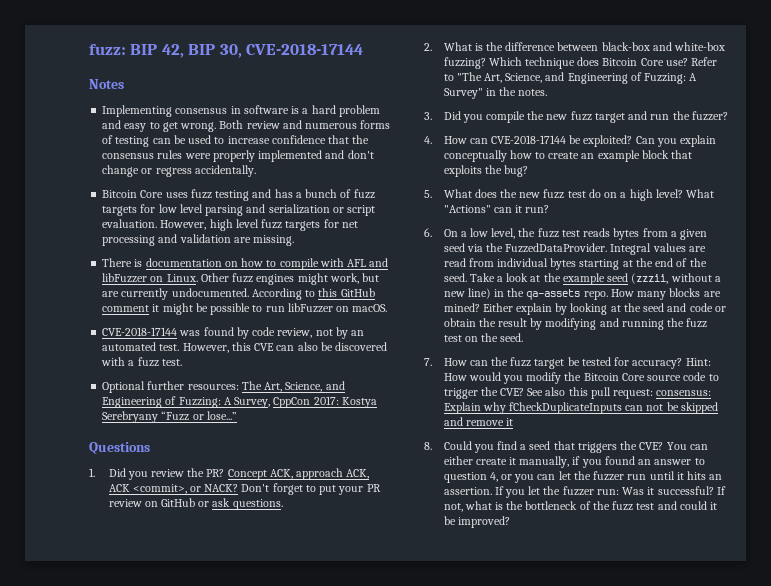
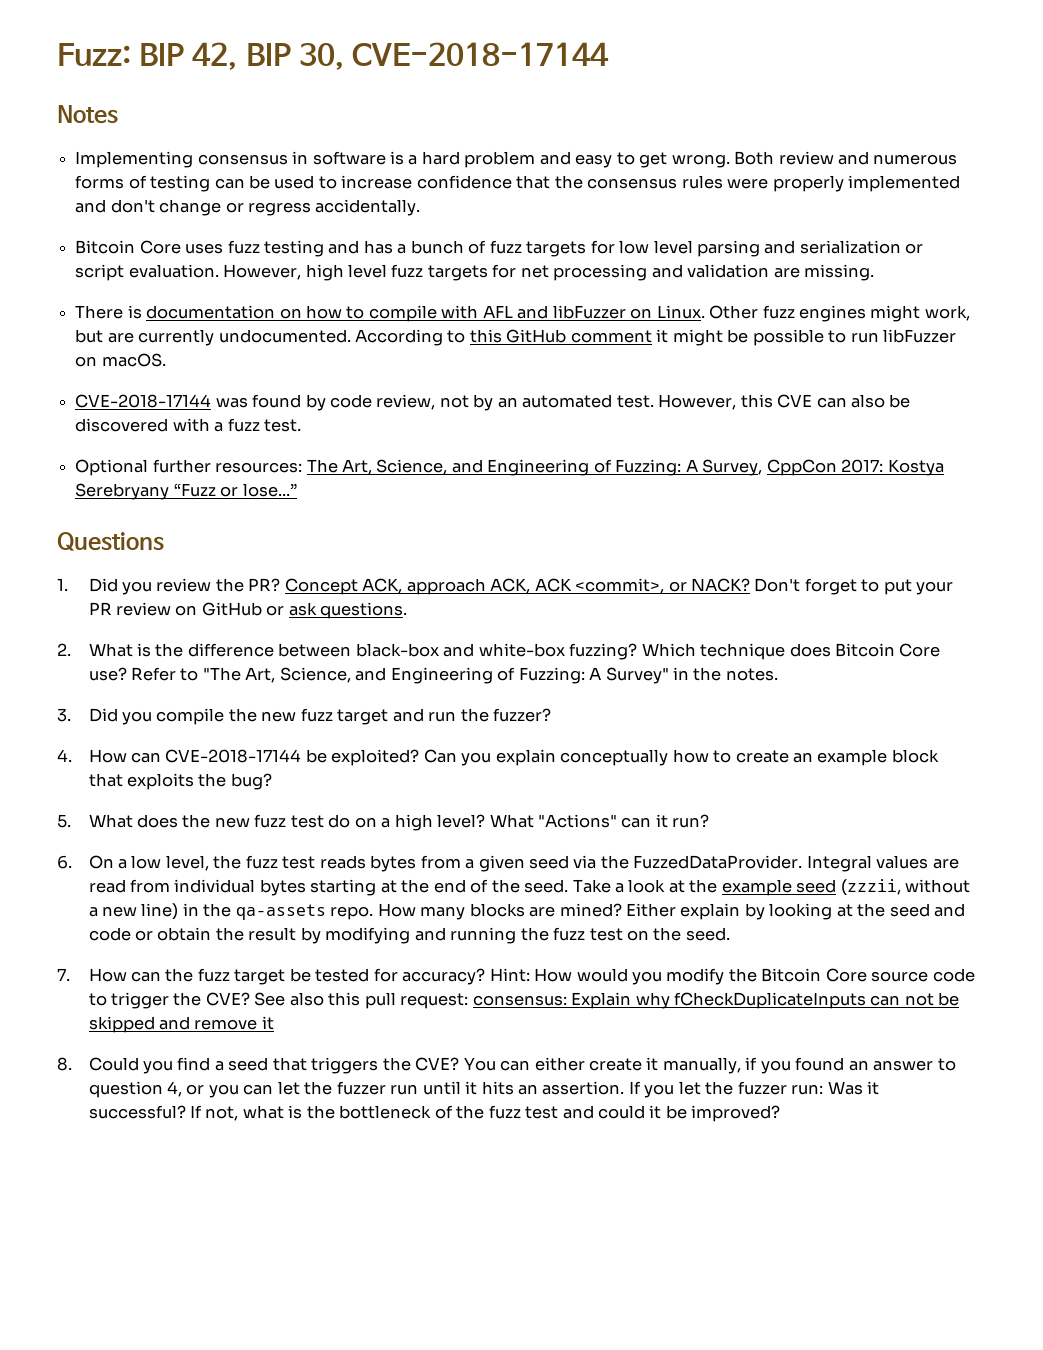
- fuzz: BIP 42, BIP 30, CVE-2018-17144
+ Fuzz: BIP 42, BIP 30, CVE-2018-17144

